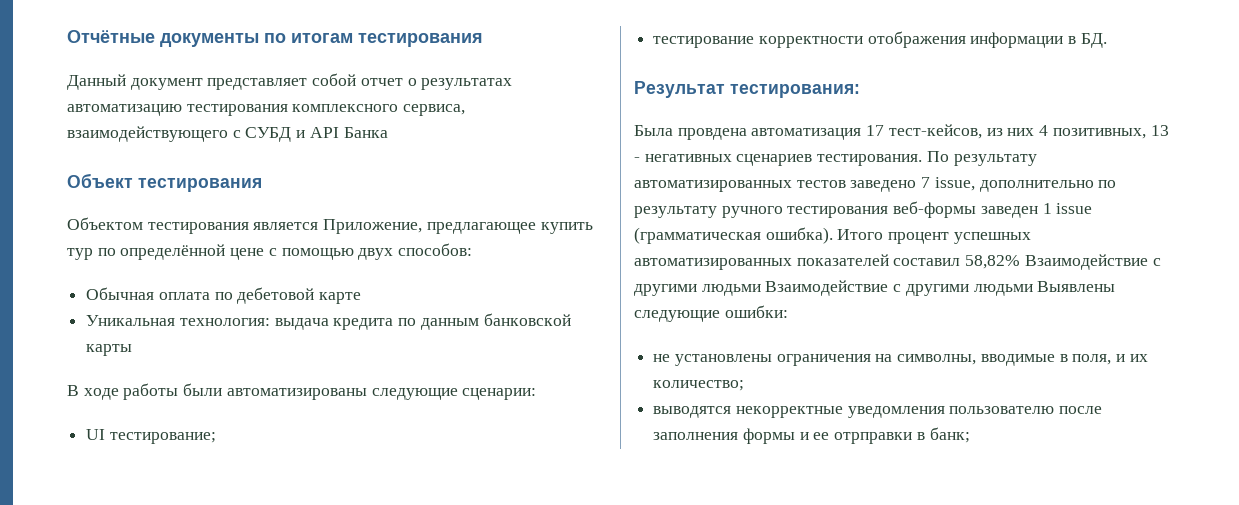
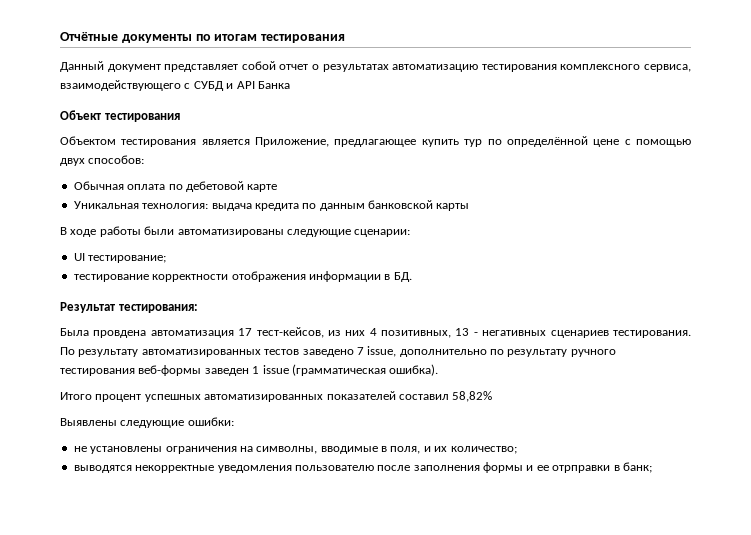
- По результату автоматизированных тестов заведено 7 issue, дополнительно по результату ручного тестирования веб-формы заведен 1 issue (грамматическая ошибка). Итого процент успешных автоматизированных показателей составил 58,82% Взаимодействие с другими людьми Взаимодействие с другими людьми Выявлены следующие ошибки:
+ По результату автоматизированных тестов заведено 7 issue, дополнительно по результату ручного тестирования веб-формы заведен 1 issue (грамматическая ошибка).
+ Итого процент успешных автоматизированных показателей составил 58,82%
+ Выявлены следующие ошибки:

